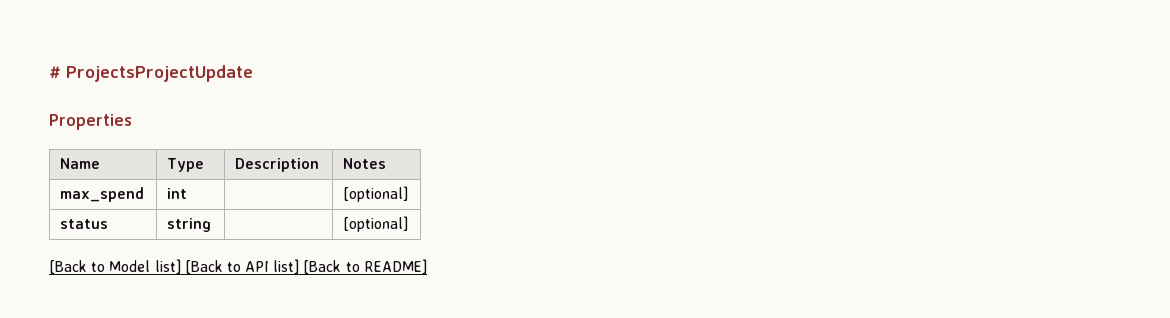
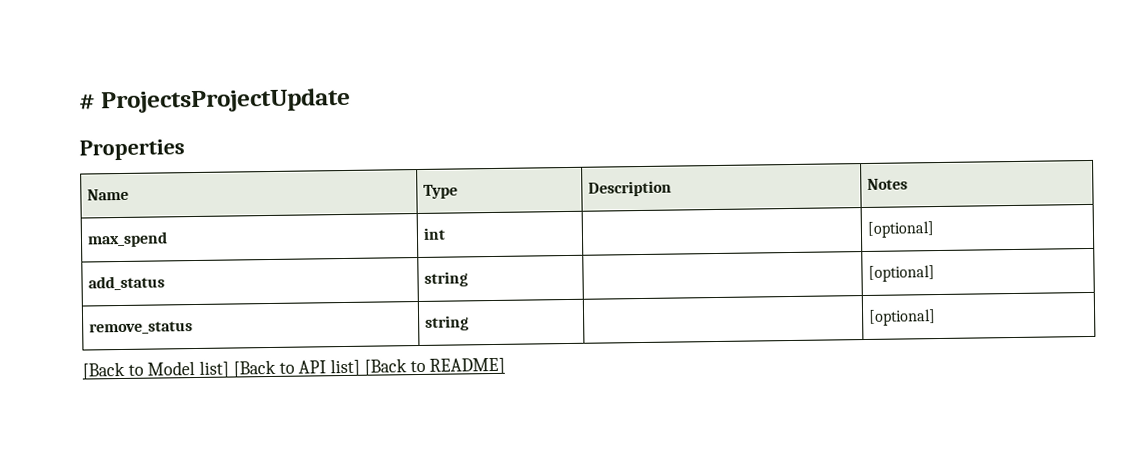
- status | string | | [optional]
+ add_status | string | | [optional]
+ remove_status | string | | [optional]

